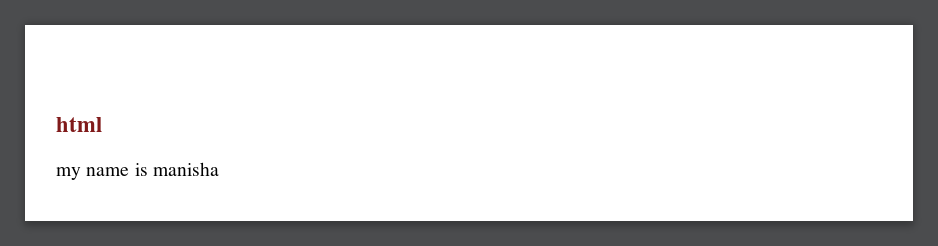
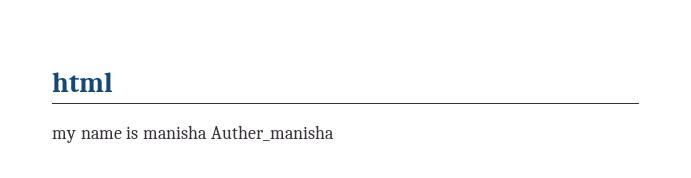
- my name is manisha
+ my name is manisha Auther_manisha

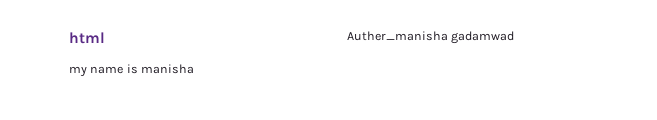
- my name is manisha Auther_manisha
+ my name is manisha
+ Auther_manisha gadamwad

